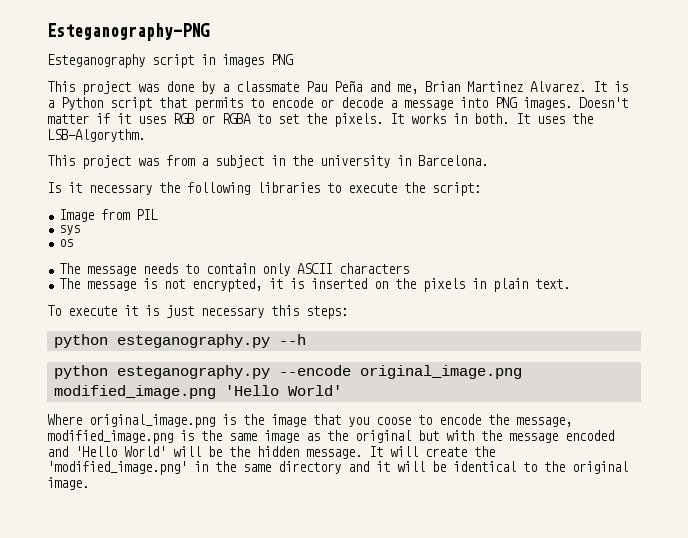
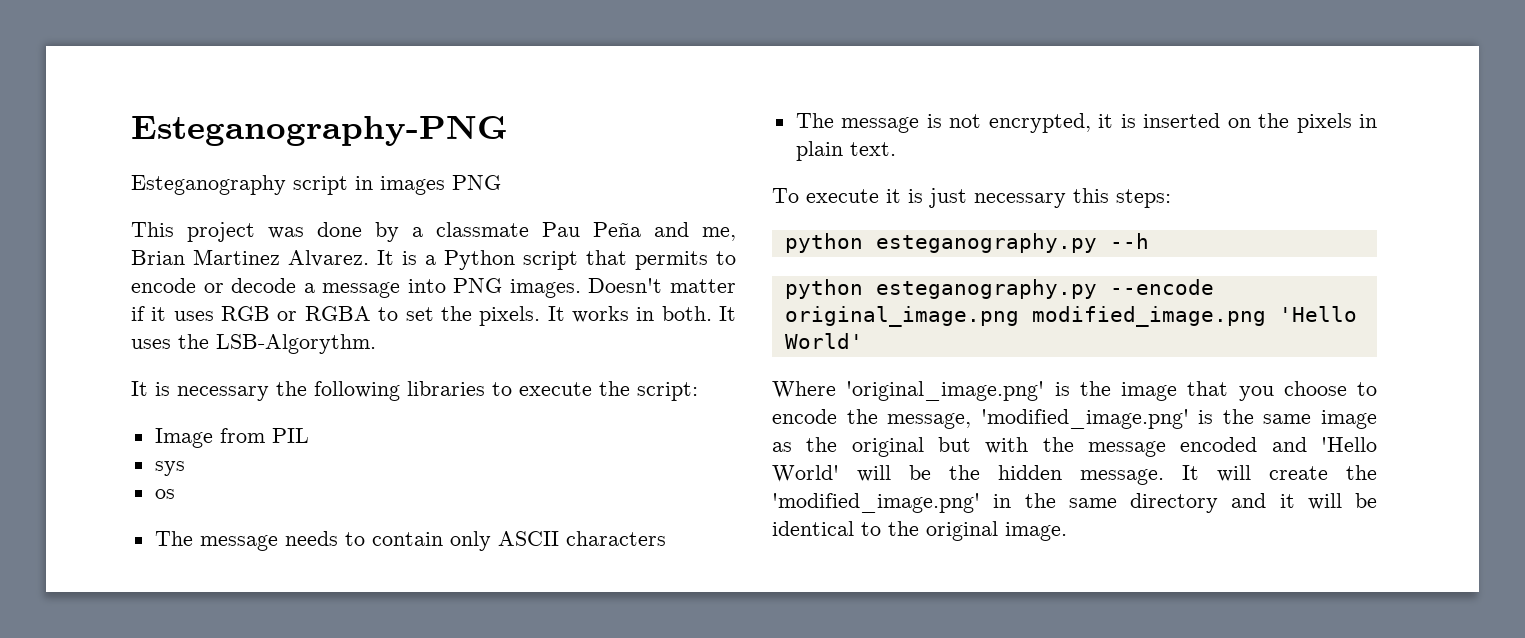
- This project was from a subject in the university in Barcelona.
- Is it necessary the following libraries to execute the script:
+ It is necessary the following libraries to execute the script:
- Where original_image.png is the image that you coose to encode the message, modified_image.png is the same image as the original but with the message encoded and 'Hello World' will be the hidden message.
+ Where 'original_image.png' is the image that you choose to encode the message, 'modified_image.png' is the same image as the original but with the message encoded and 'Hello World' will be the hidden message.

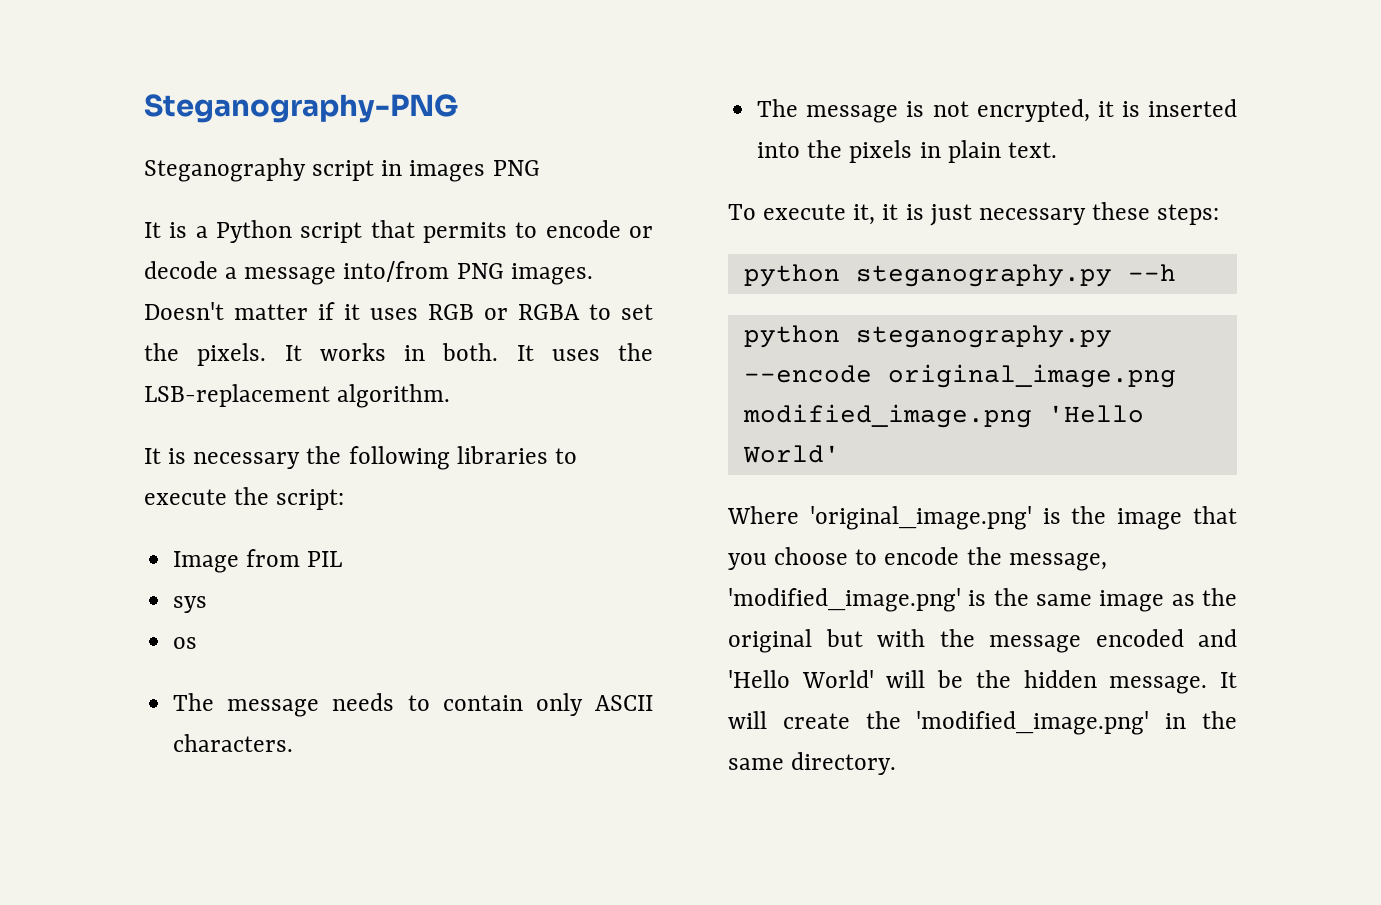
- Esteganography-PNG
- Esteganography script in images PNG
+ Steganography-PNG
+ Steganography script in images PNG
- This project was done by a classmate Pau Peña and me, Brian Martinez Alvarez. It is a Python script that permits to encode or decode a message into PNG images.
+ It is a Python script that permits to encode or decode a message into/from PNG images.
- It uses the LSB-Algorythm.
+ It uses the LSB-replacement algorithm.
- The message needs to contain only ASCII characters
+ The message needs to contain only ASCII characters.
- The message is not encrypted, it is inserted on the pixels in plain text.
+ The message is not encrypted, it is inserted into the pixels in plain text.
- To execute it is just necessary this steps:
+ To execute it, it is just necessary these steps:
- python esteganography.py --h
+ python steganography.py --h
- python esteganography.py --encode original_image.png modified_image.png 'Hello World'
+ python steganography.py --encode original_image.png modified_image.png 'Hello World'
- It will create the 'modified_image.png' in the same directory and it will be identical to the original image.
+ It will create the 'modified_image.png' in the same directory.

